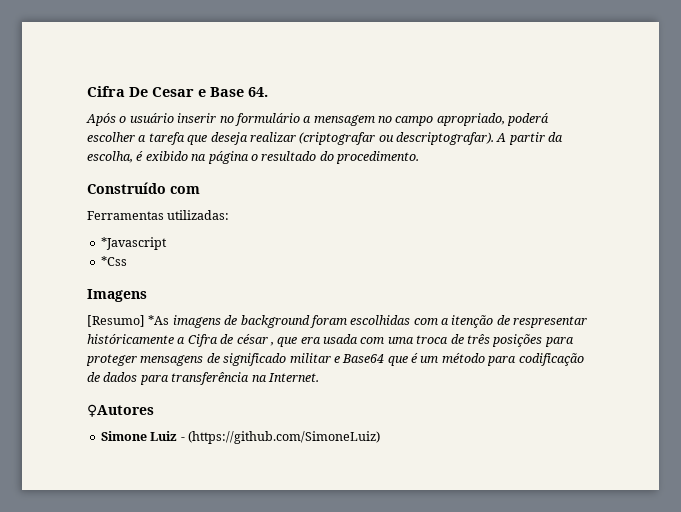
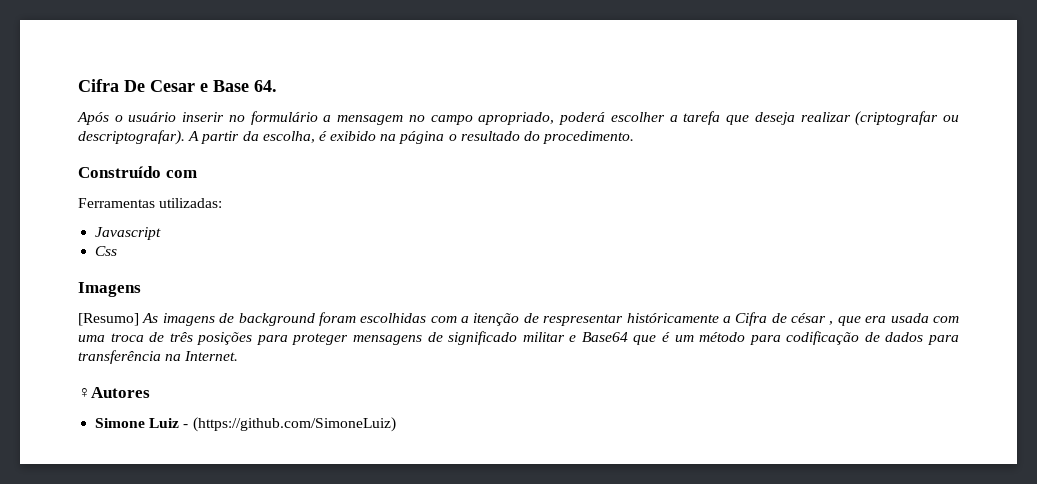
- *Javascript
- *Css
+ Javascript
+ Css
- [Resumo] *As imagens de background foram escolhidas com a itenção de respresentar históricamente a Cifra de césar , que era usada com uma troca de três posições para proteger mensagens de significado militar e Base64 que é um método para codificação de dados para transferência na Internet.
+ [Resumo] As imagens de background foram escolhidas com a itenção de respresentar históricamente a Cifra de césar , que era usada com uma troca de três posições para proteger mensagens de significado militar e Base64 que é um método para codificação de dados para transferência na Internet.

